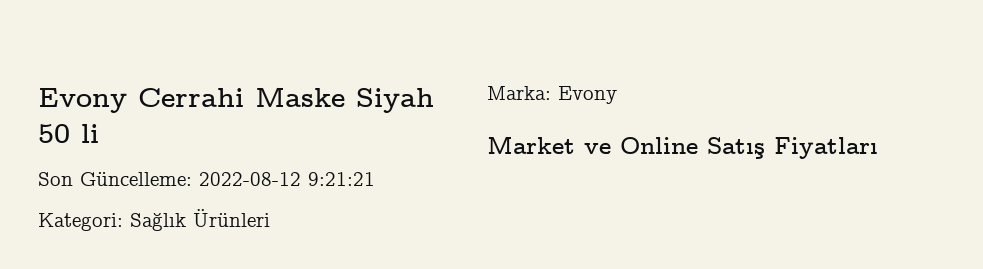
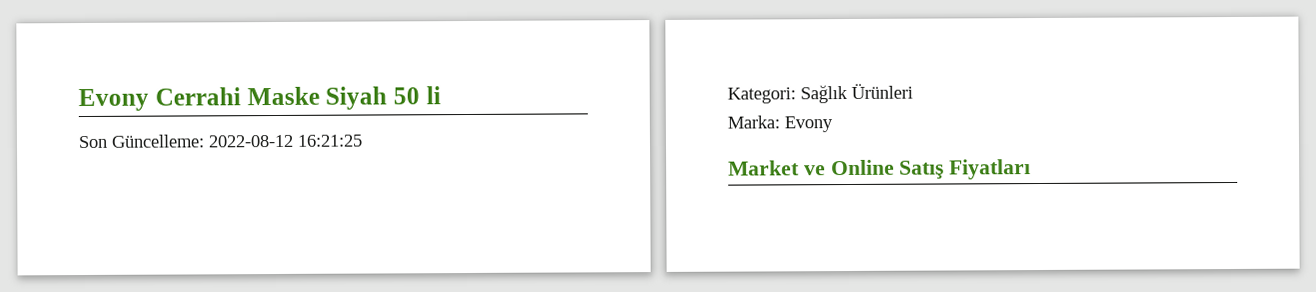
- Son Güncelleme: 2022-08-12 9:21:21
+ Son Güncelleme: 2022-08-12 16:21:25

